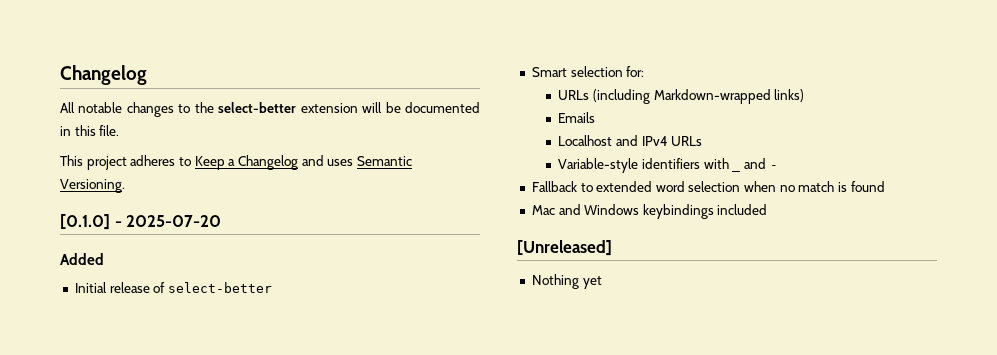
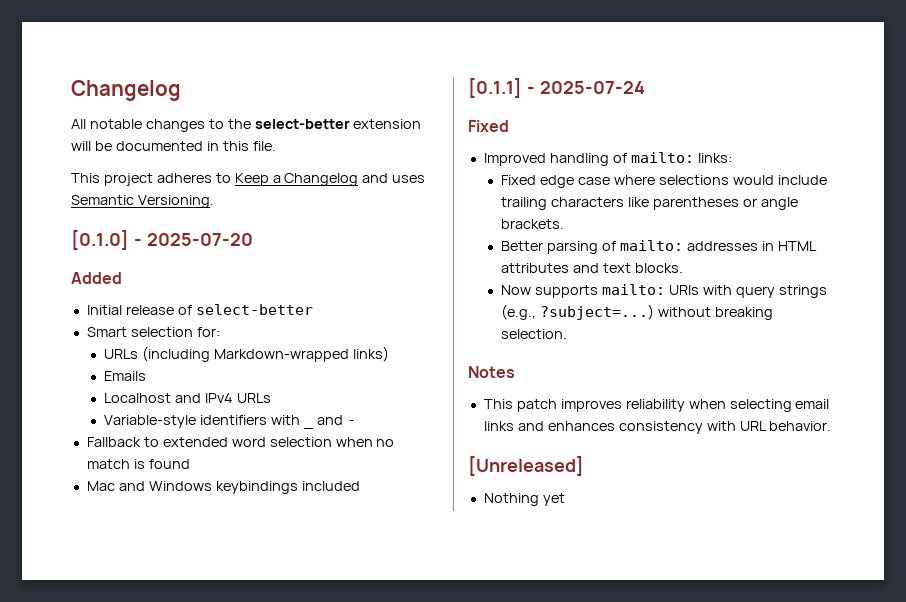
+ [0.1.1] - 2025-07-24
+ Fixed
+ Improved handling of mailto: links:
+ Fixed edge case where selections would include trailing characters like parentheses or angle brackets.
+ Better parsing of mailto: addresses in HTML attributes and text blocks.
+ Now supports mailto: URIs with query strings (e.g., ?subject=...) without breaking selection.
+ Notes
+ This patch improves reliability when selecting email links and enhances consistency with URL behavior.

